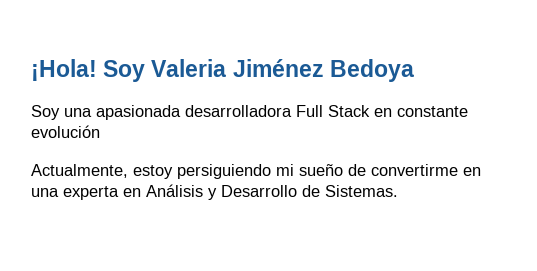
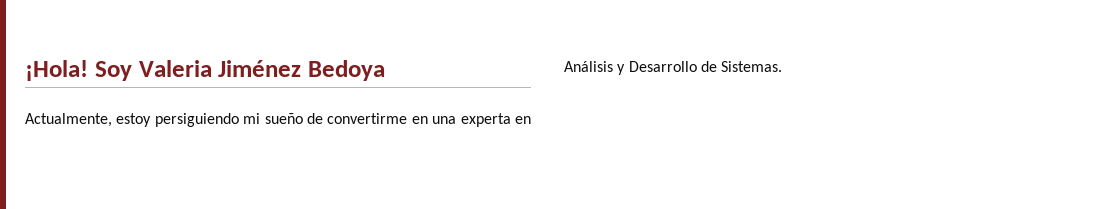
- Soy una apasionada desarrolladora Full Stack en constante evolución

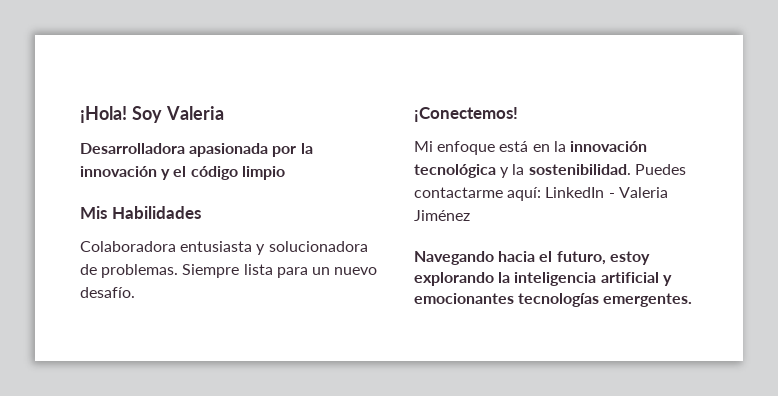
- Soy Valeria Jiménez Bedoya
- Actualmente, estoy persiguiendo mi sueño de convertirme en una experta en Análisis y Desarrollo de Sistemas.
+ Soy Valeria
+ Desarrolladora apasionada por la innovación y el código limpio
+ Mis Habilidades
+ Colaboradora entusiasta y solucionadora de problemas. Siempre lista para un nuevo desafío.
+ ¡Conectemos!
+ Mi enfoque está en la innovación tecnológica y la sostenibilidad. Puedes contactarme aquí: LinkedIn - Valeria Jiménez
+ Navegando hacia el futuro, estoy explorando la inteligencia artificial y emocionantes tecnologías emergentes.

